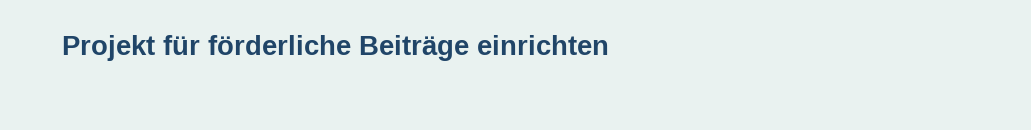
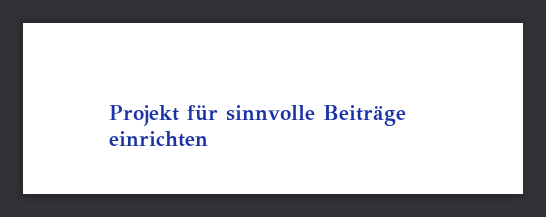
- Projekt für förderliche Beiträge einrichten
+ Projekt für sinnvolle Beiträge einrichten

